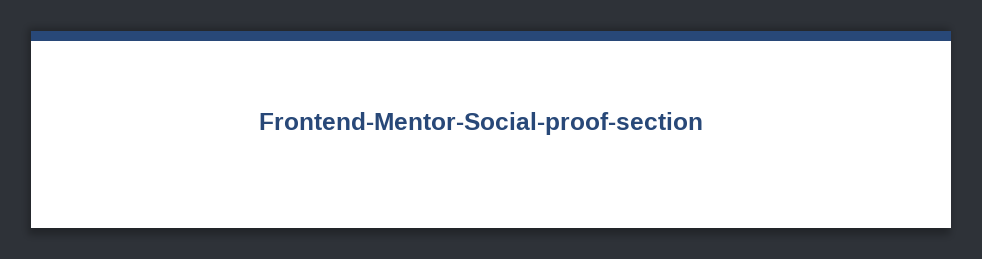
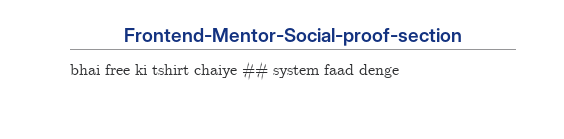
+ bhai free ki tshirt chaiye ## system faad denge

